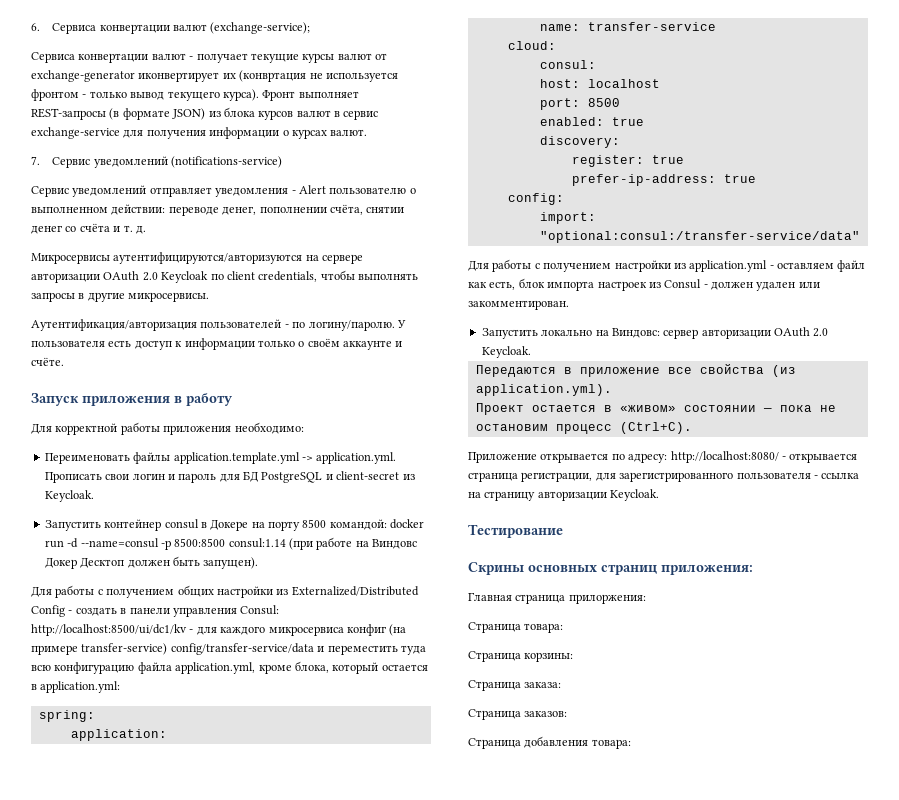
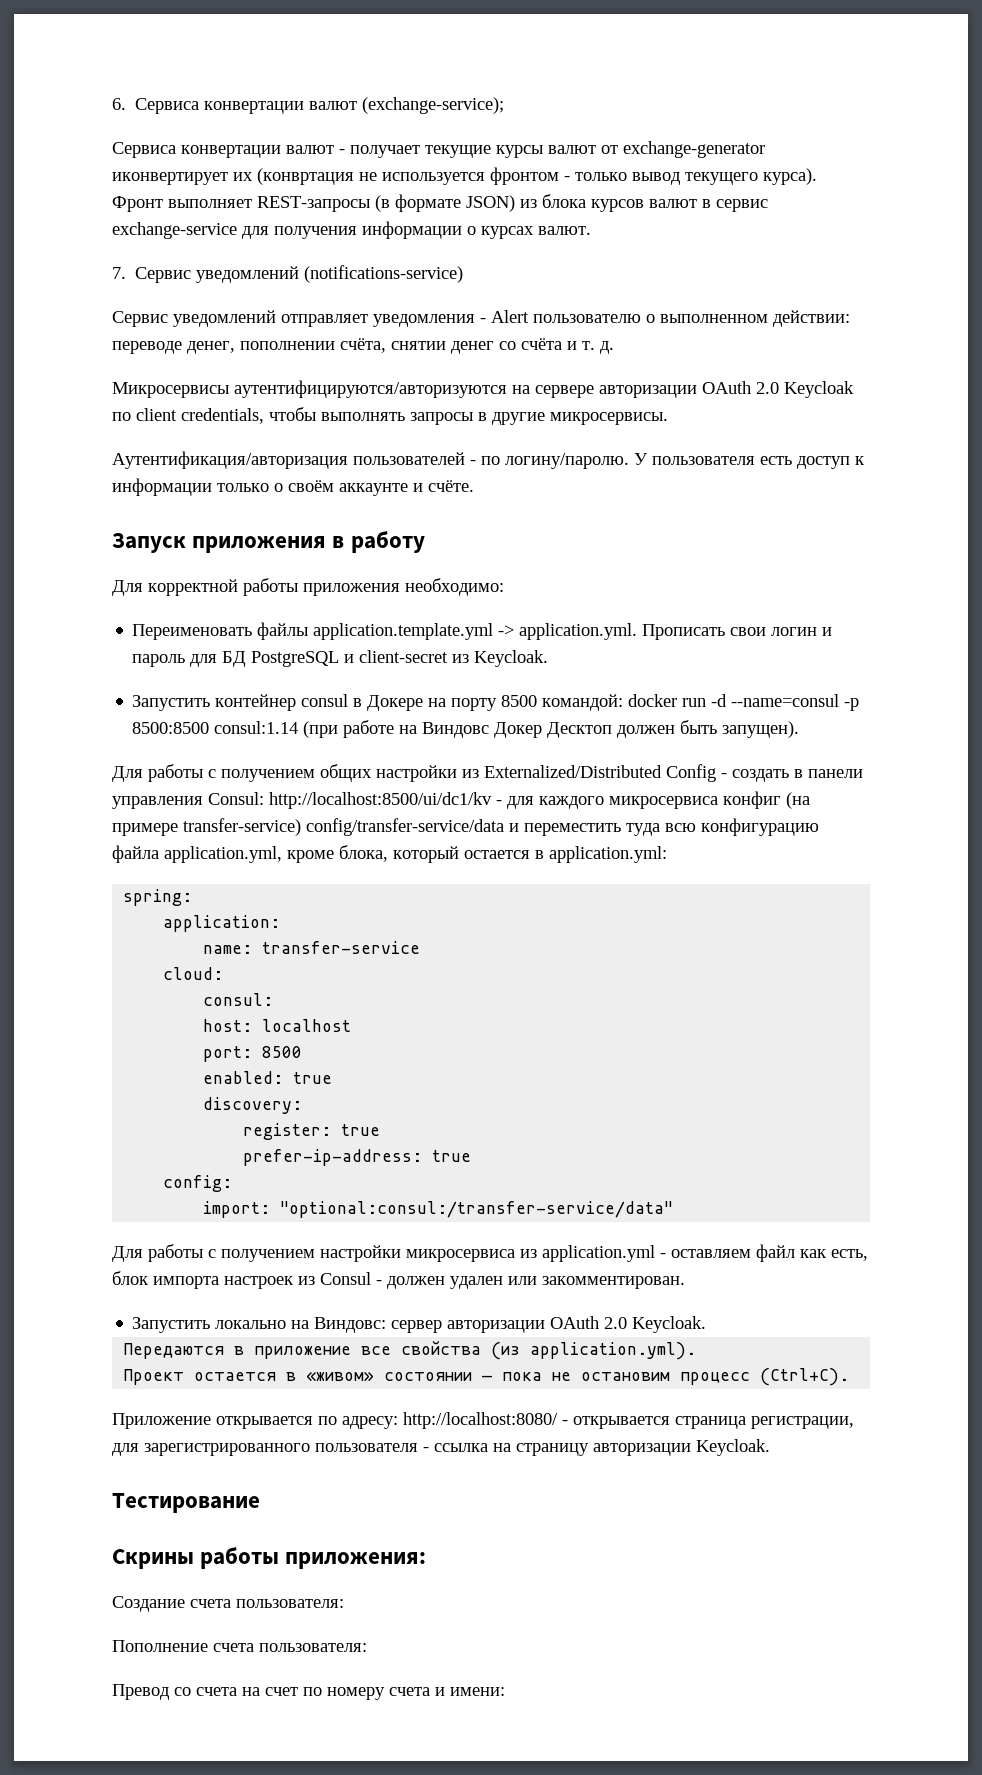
- Для работы с получением настройки из application.yml - оставляем файл как есть, блок импорта настроек из Consul - должен удален или закомментирован.
+ Для работы с получением настройки микросервиса из application.yml - оставляем файл как есть, блок импорта настроек из Consul - должен удален или закомментирован.
- Скрины основных страниц приложения:
+ Скрины работы приложения:
- Главная страница прилоржения:
- Страница товара:
- Страница корзины:
- Страница заказа:
- Страница заказов:
- Страница добавления товара:
+ Создание счета пользователя:
+ Пополнение счета пользователя:
+ Превод со счета на счет по номеру счета и имени:

